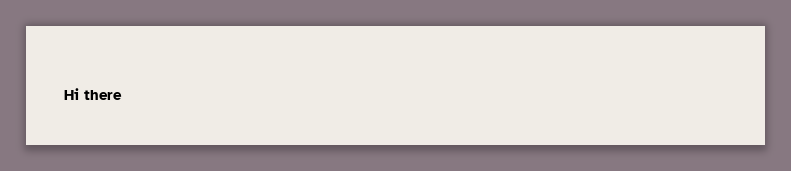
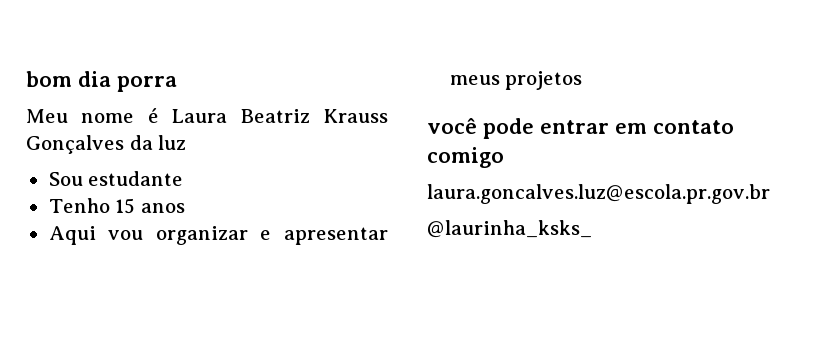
- Hi there
+ bom dia porra
+ Meu nome é Laura Beatriz Krauss Gonçalves da luz
+ Sou estudante
+ Tenho 15 anos
+ Aqui vou organizar e apresentar meus projetos
+ você pode entrar em contato comigo
+ laura.goncalves.luz@escola.pr.gov.br
+ @laurinha_ksks_

